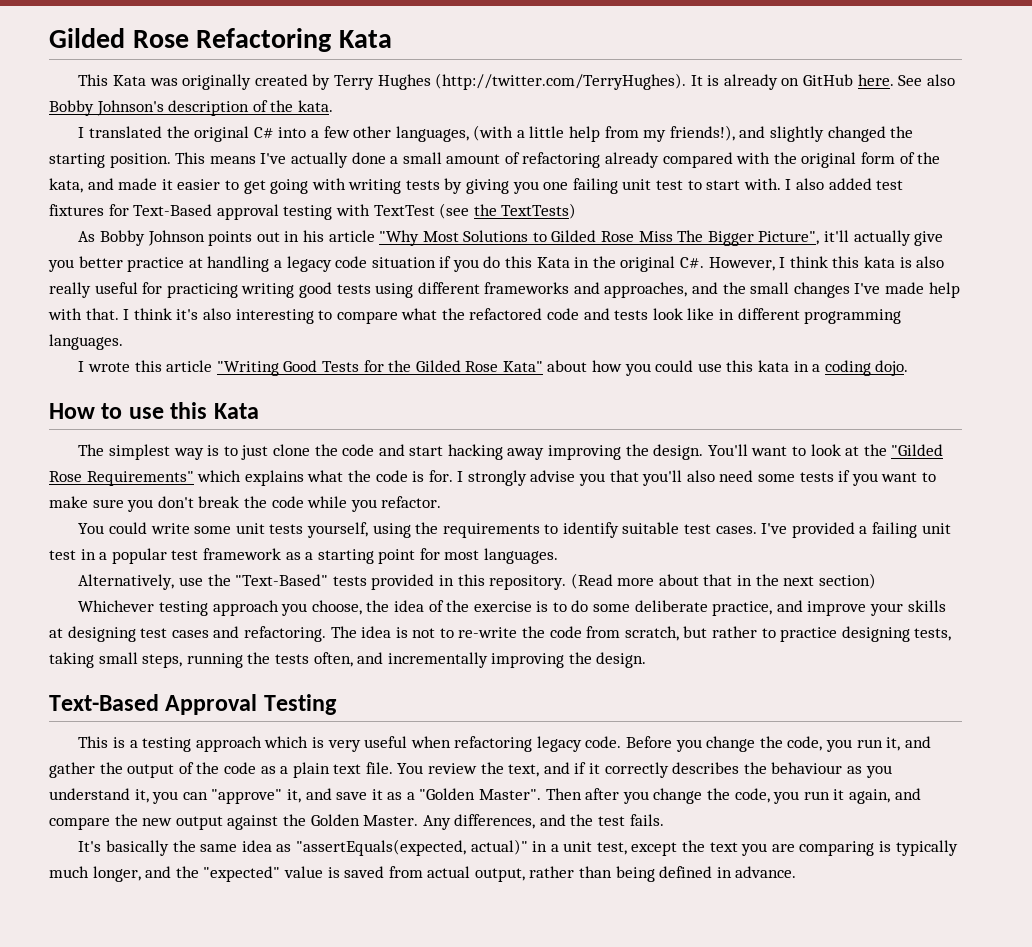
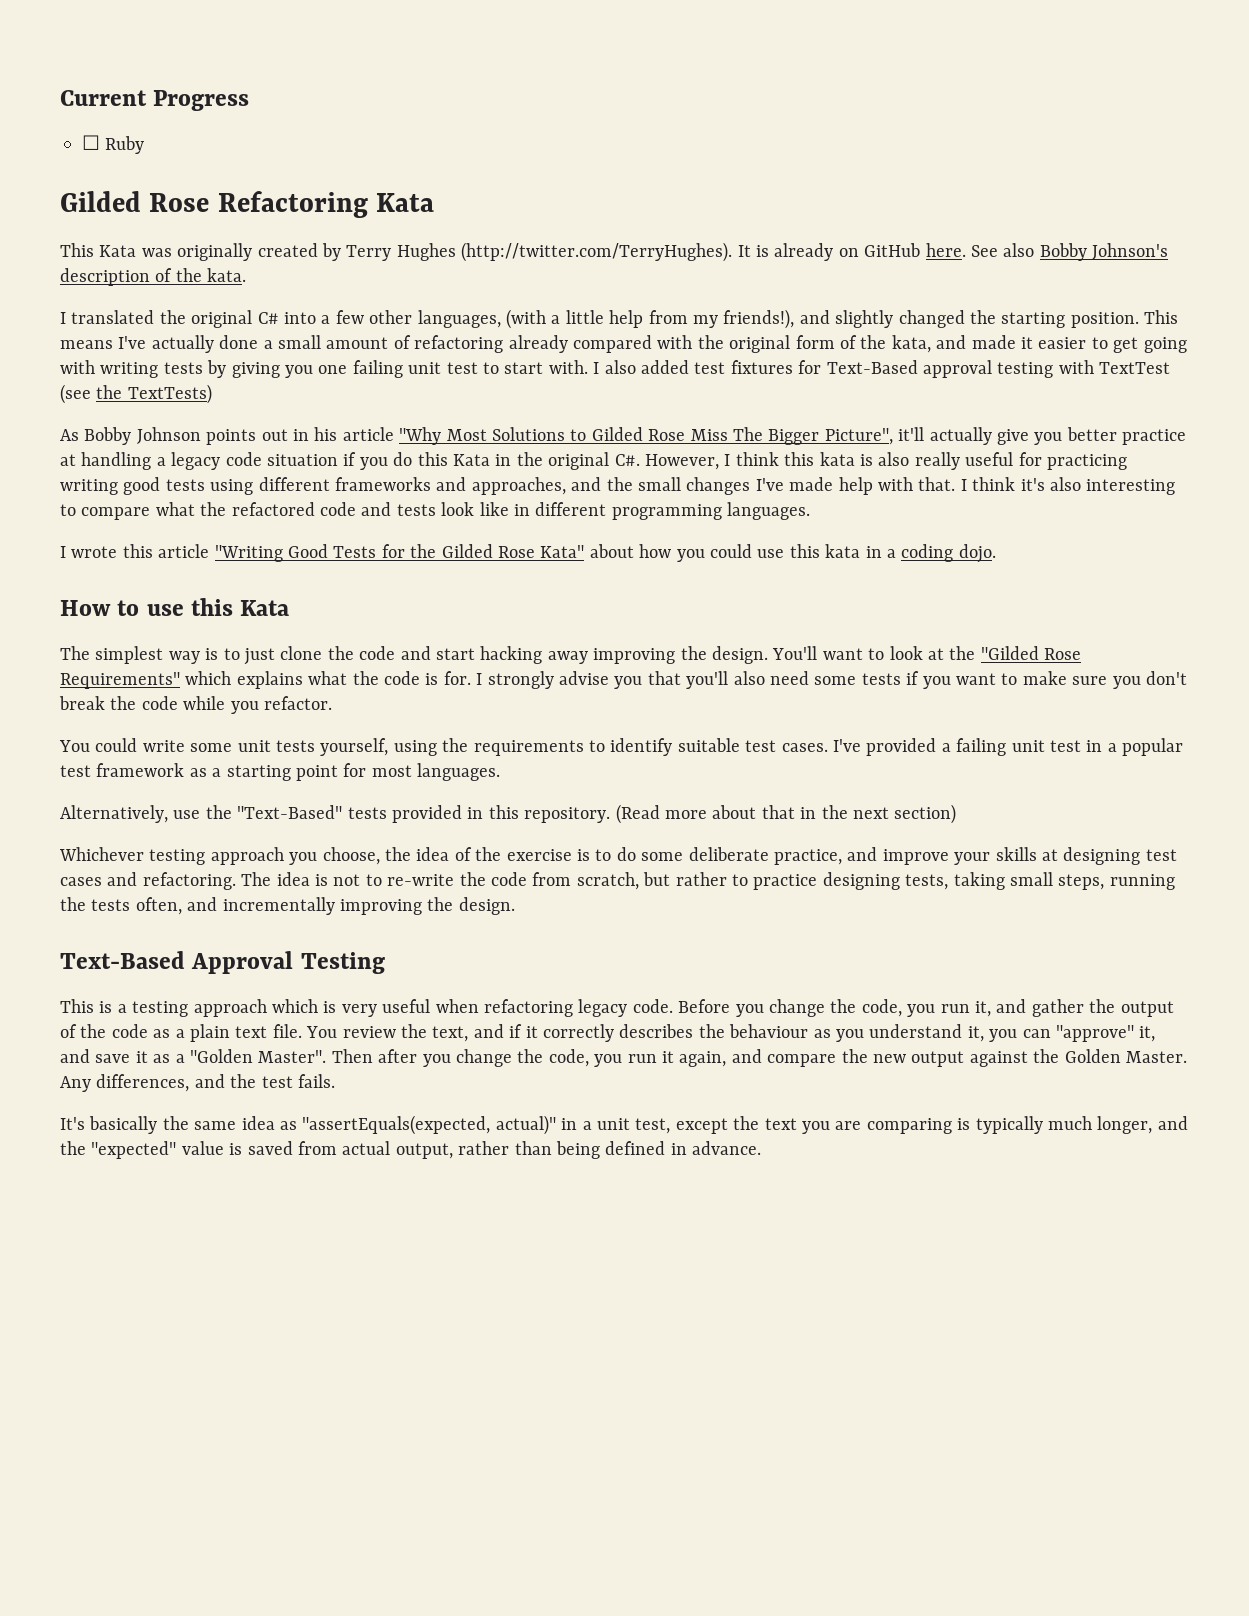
+ Current Progress
+ ☐ Ruby

